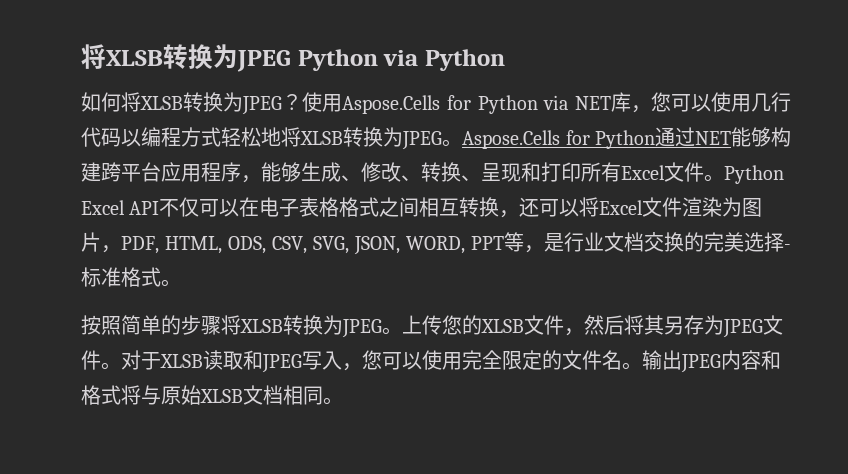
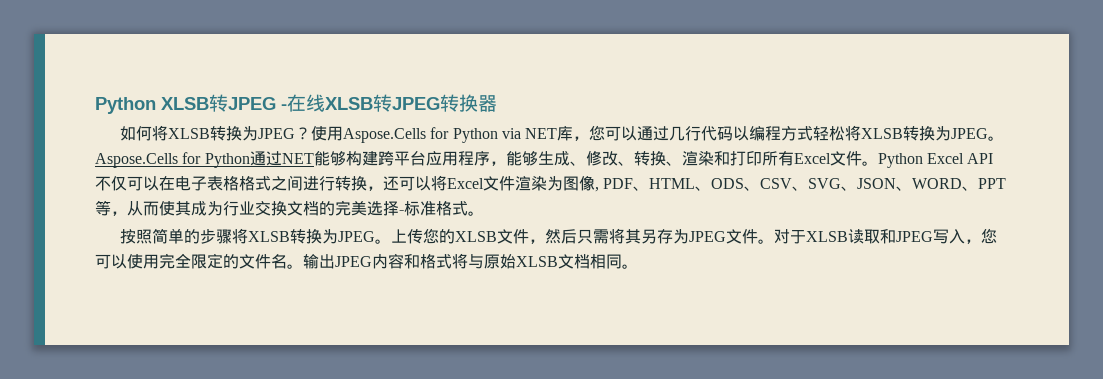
- 将XLSB转换为JPEG Python via Python
+ Python XLSB转JPEG -在线XLSB转JPEG转换器
- 使用Aspose.Cells for Python via NET库，您可以使用几行代码以编程方式轻松地将XLSB转换为JPEG。
+ 使用Aspose.Cells for Python via NET库，您可以通过几行代码以编程方式轻松将XLSB转换为JPEG。
- Aspose.Cells for Python通过NET能够构建跨平台应用程序，能够生成、修改、转换、呈现和打印所有Excel文件。
+ Aspose.Cells for Python通过NET能够构建跨平台应用程序，能够生成、修改、转换、渲染和打印所有Excel文件。
- Python Excel API不仅可以在电子表格格式之间相互转换，还可以将Excel文件渲染为图片，PDF, HTML, ODS, CSV, SVG, JSON, WORD, PPT等，是行业文档交换的完美选择-标准格式。
+ Python Excel API不仅可以在电子表格格式之间进行转换，还可以将Excel文件渲染为图像, PDF、HTML、ODS、CSV、SVG、JSON、WORD、PPT等，从而使其成为行业交换文档的完美选择-标准格式。
- 上传您的XLSB文件，然后将其另存为JPEG文件。
+ 上传您的XLSB文件，然后只需将其另存为JPEG文件。

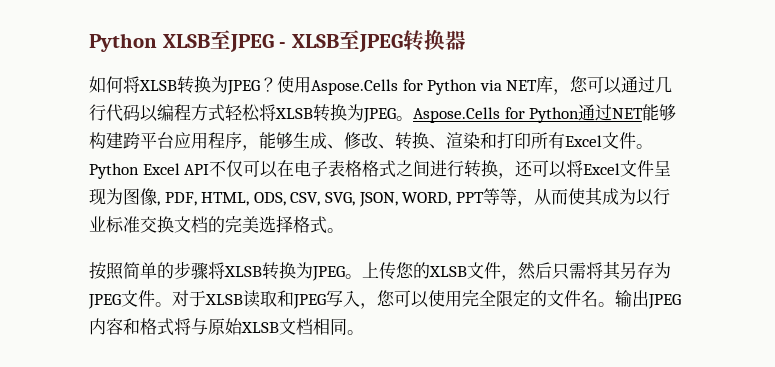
- Python XLSB转JPEG -在线XLSB转JPEG转换器
+ Python XLSB至JPEG - XLSB至JPEG转换器
- Python Excel API不仅可以在电子表格格式之间进行转换，还可以将Excel文件渲染为图像, PDF、HTML、ODS、CSV、SVG、JSON、WORD、PPT等，从而使其成为行业交换文档的完美选择-标准格式。
+ Python Excel API不仅可以在电子表格格式之间进行转换，还可以将Excel文件呈现为图像, PDF, HTML, ODS, CSV, SVG, JSON, WORD, PPT等等，从而使其成为以行业标准交换文档的完美选择格式。

